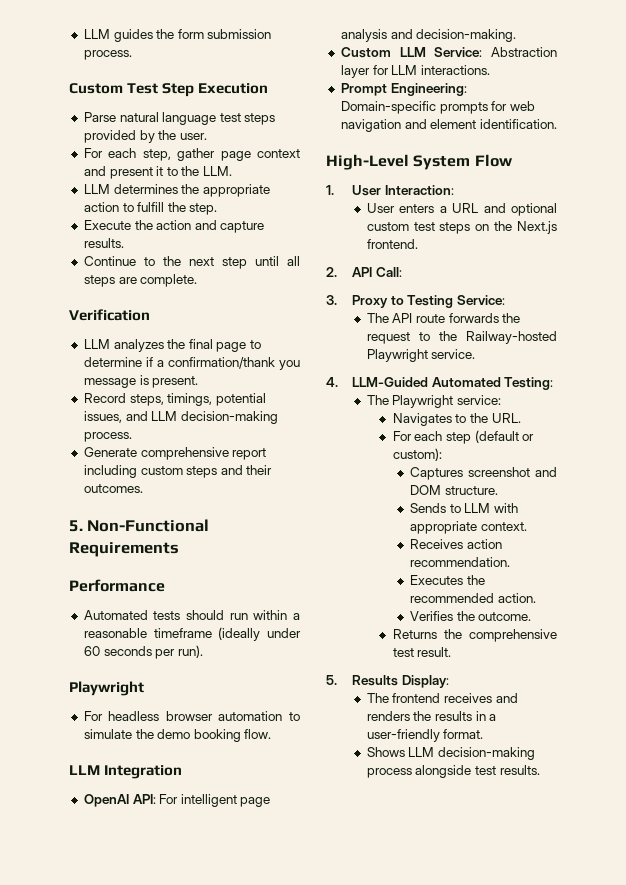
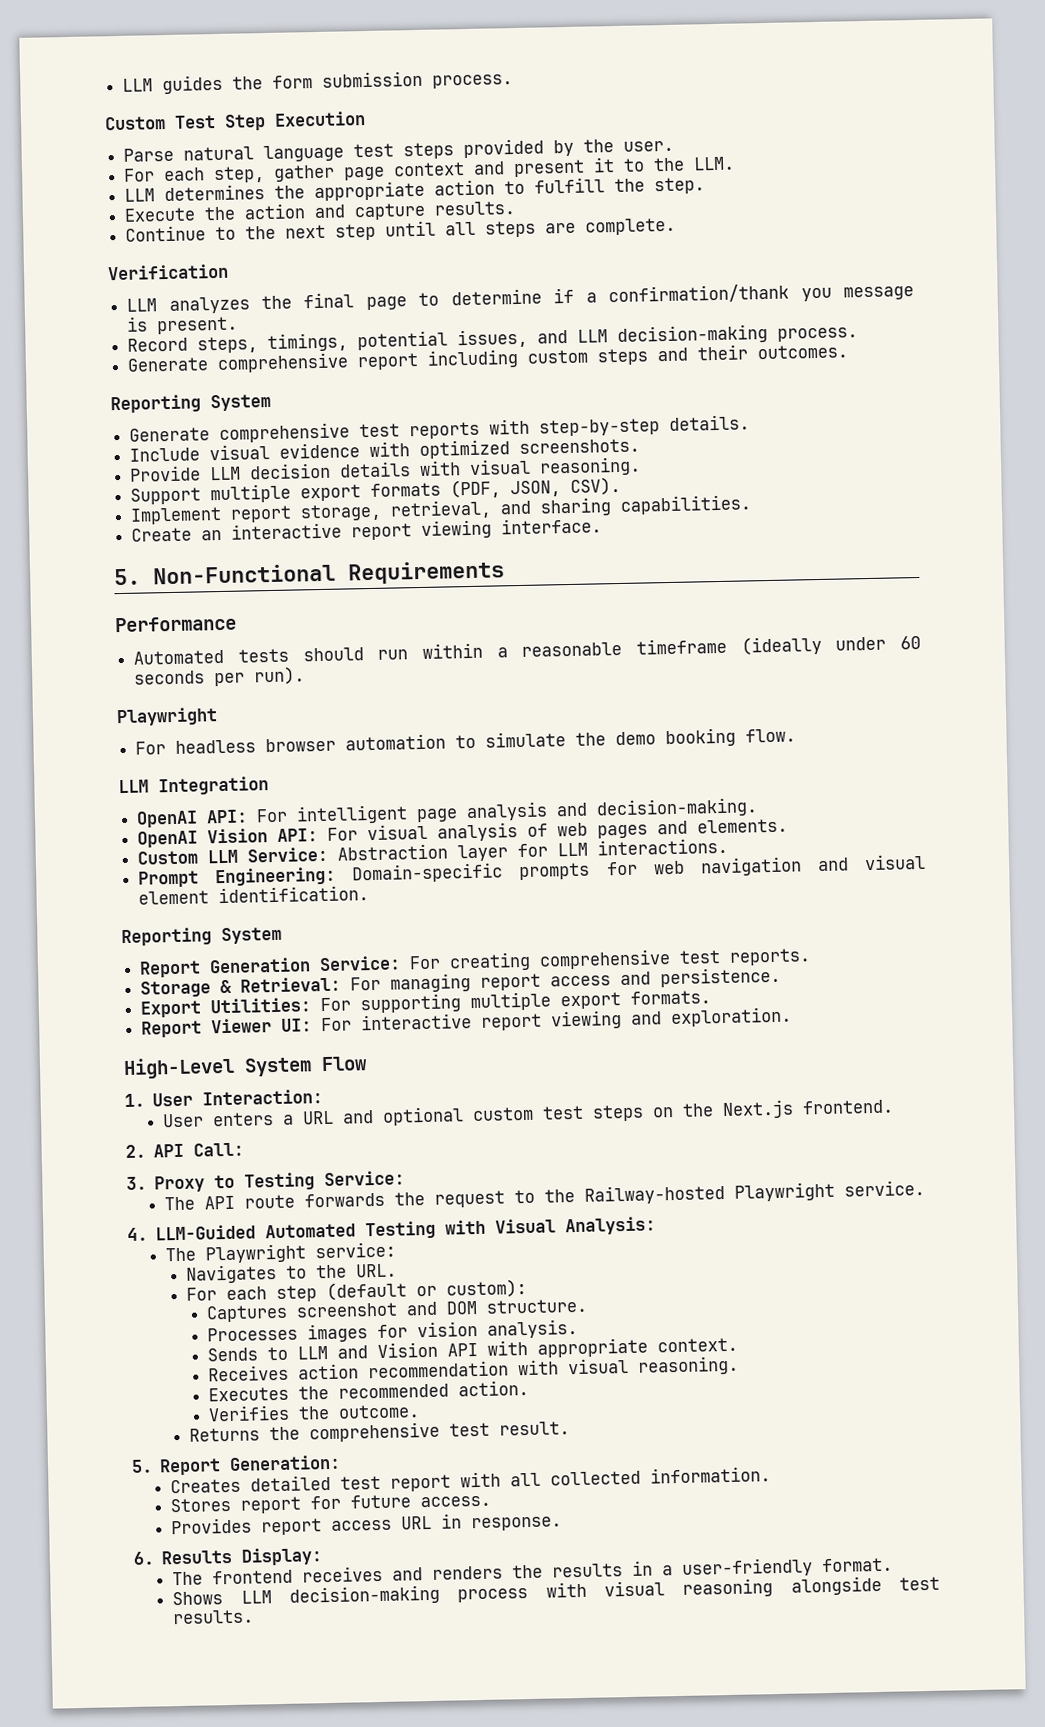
  Generate comprehensive report including custom steps and their outcomes.
+ Reporting System
+ Generate comprehensive test reports with step-by-step details.
+ Include visual evidence with optimized screenshots.
+ Provide LLM decision details with visual reasoning.
+ Support multiple export formats (PDF, JSON, CSV).
+ Implement report storage, retrieval, and sharing capabilities.
+ Create an interactive report viewing interface.
+ OpenAI Vision API: For visual analysis of web pages and elements.
- Prompt Engineering: Domain-specific prompts for web navigation and element identification.
+ Prompt Engineering: Domain-specific prompts for web navigation and visual element identification.
+ Reporting System
+ Report Generation Service: For creating comprehensive test reports.
+ Storage & Retrieval: For managing report access and persistence.
+ Export Utilities: For supporting multiple export formats.
+ Report Viewer UI: For interactive report viewing and exploration.
- 4. LLM-Guided Automated Testing:
+ 4. LLM-Guided Automated Testing with Visual Analysis:
+ Processes images for vision analysis.
- Sends to LLM with appropriate context.
+ Sends to LLM and Vision API with appropriate context.
- Receives action recommendation.
+ Receives action recommendation with visual reasoning.
- 5. Results Display:
+ 5. Report Generation:
+ Creates detailed test report with all collected information.
+ Stores report for future access.
+ Provides report access URL in response.
+ 6. Results Display:
- Shows LLM decision-making process alongside test results.
+ Shows LLM decision-making process with visual reasoning alongside test results.

